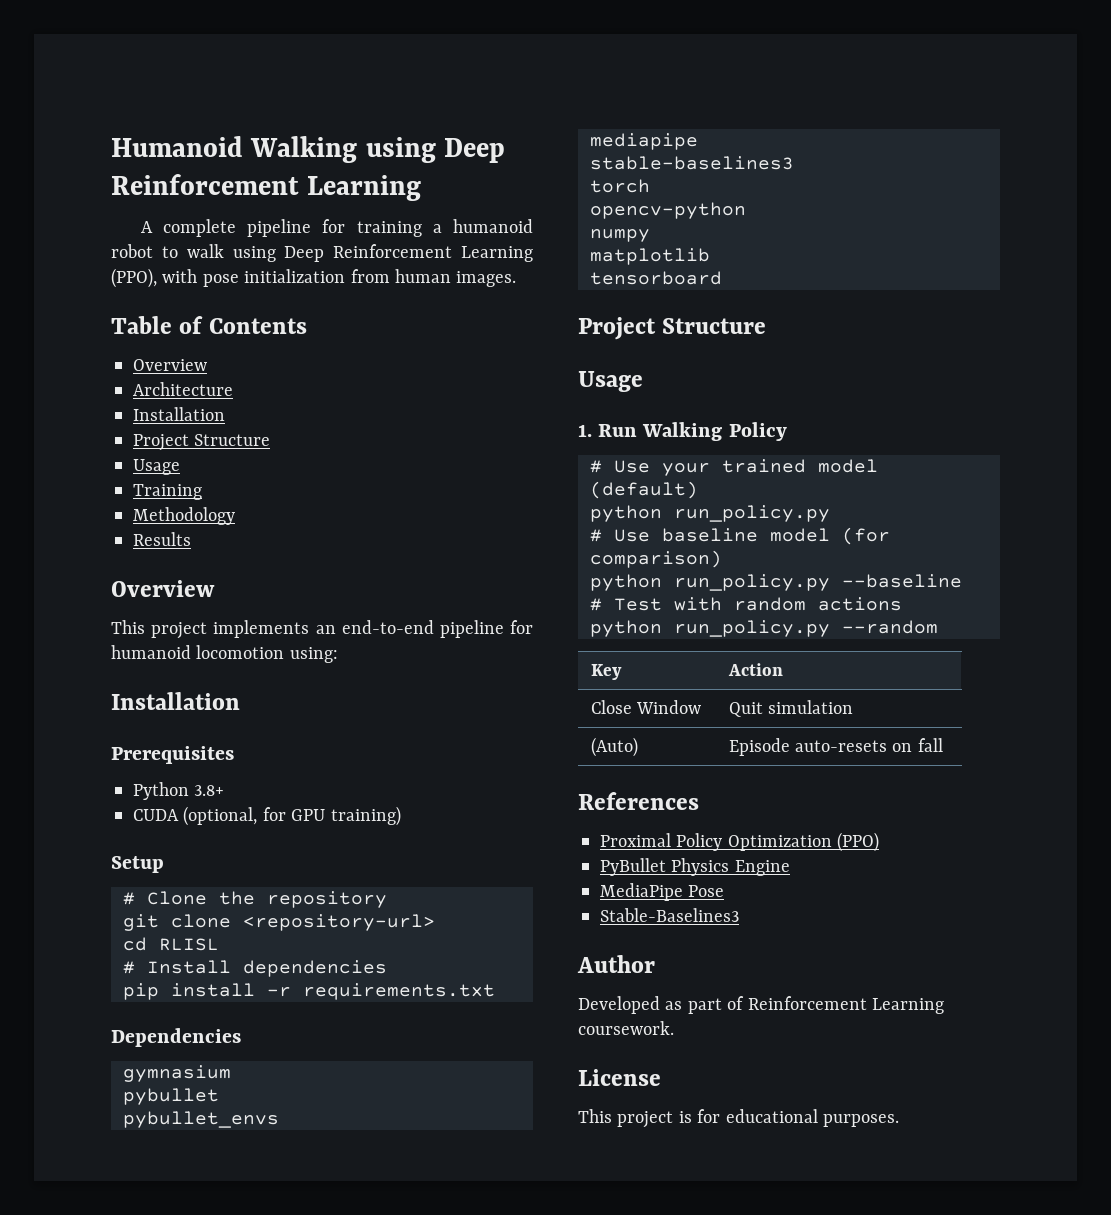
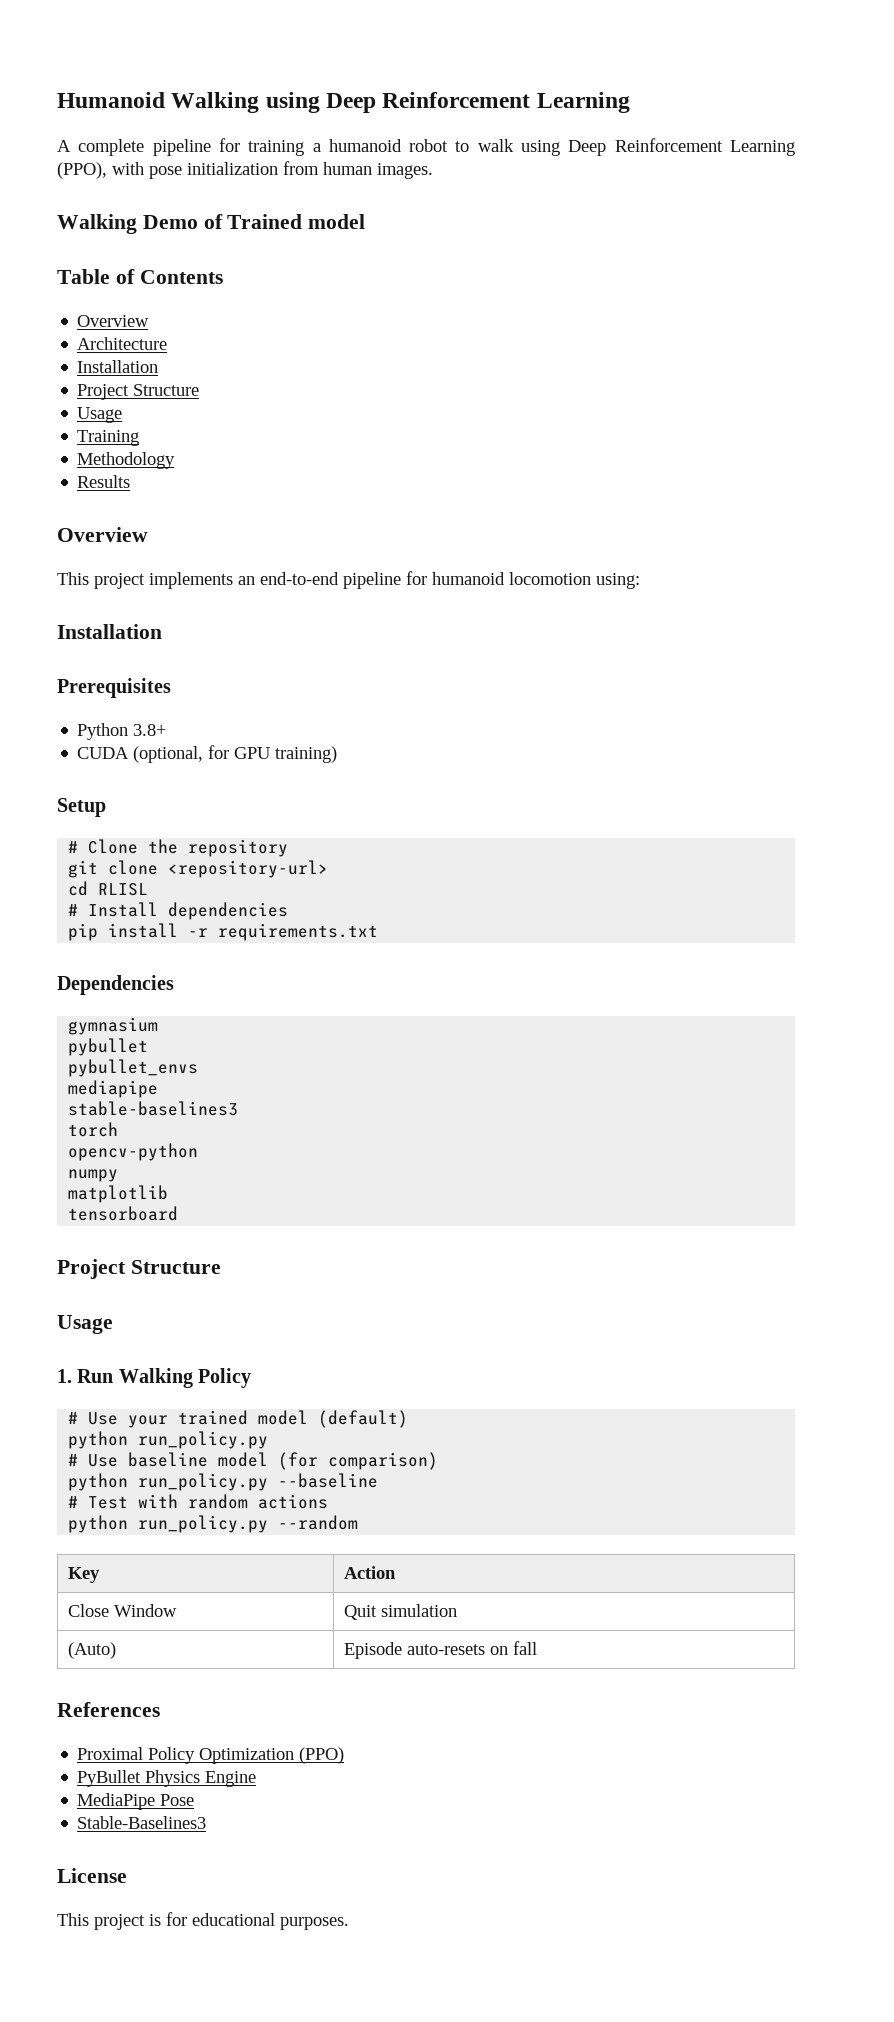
+ Walking Demo of Trained model
- Author
- Developed as part of Reinforcement Learning coursework.

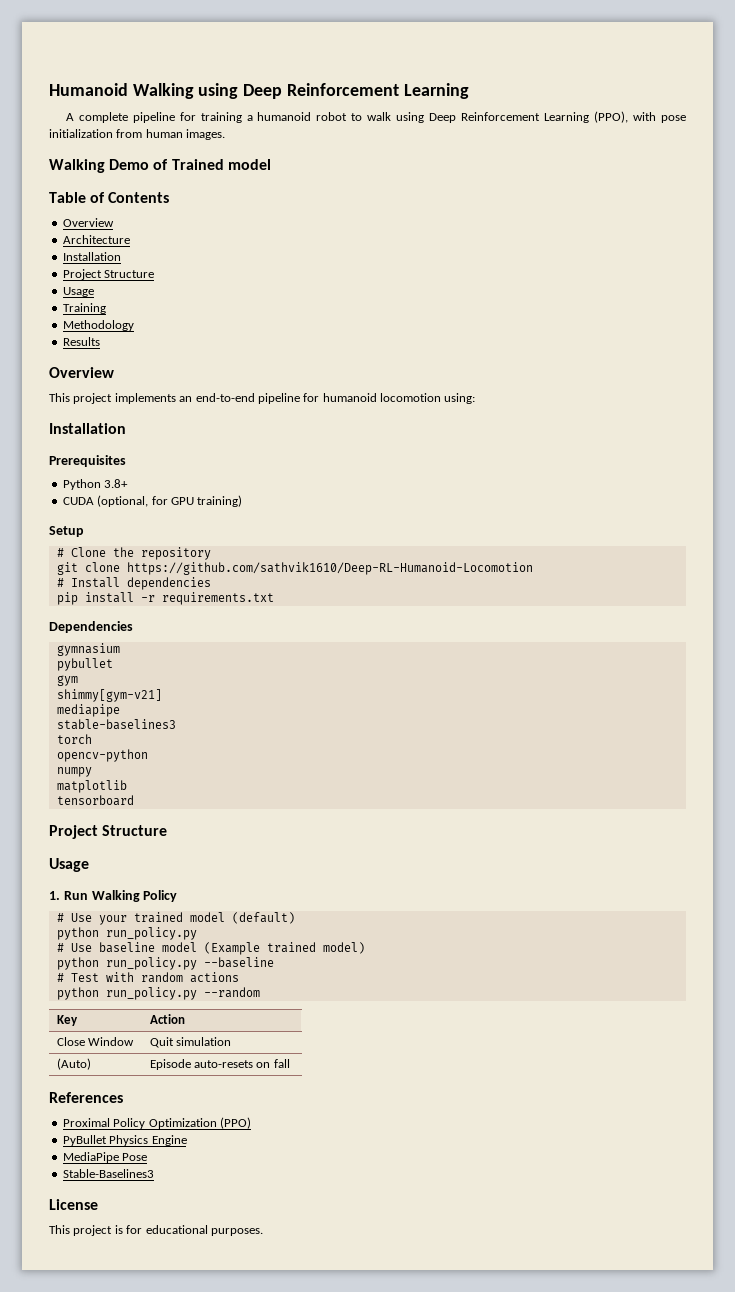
- git clone <repository-url>
- cd RLISL
+ git clone https://github.com/sathvik1610/Deep-RL-Humanoid-Locomotion
- pybullet_envs
+ gym
+ shimmy[gym-v21]
- # Use baseline model (for comparison)
+ # Use baseline model (Example trained model)

